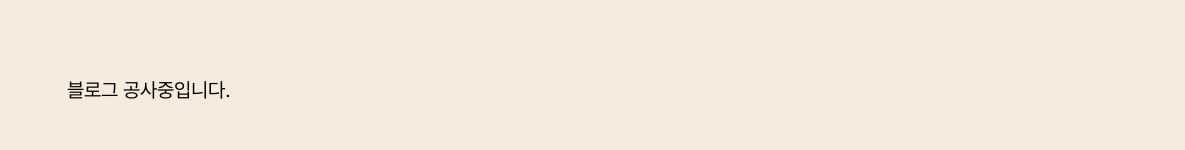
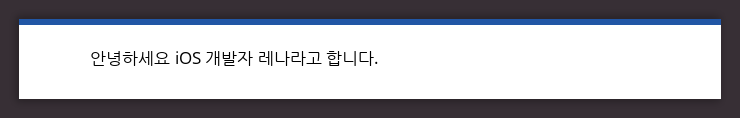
- 블로그 공사중입니다.
+ 안녕하세요 iOS 개발자 레나라고 합니다.

